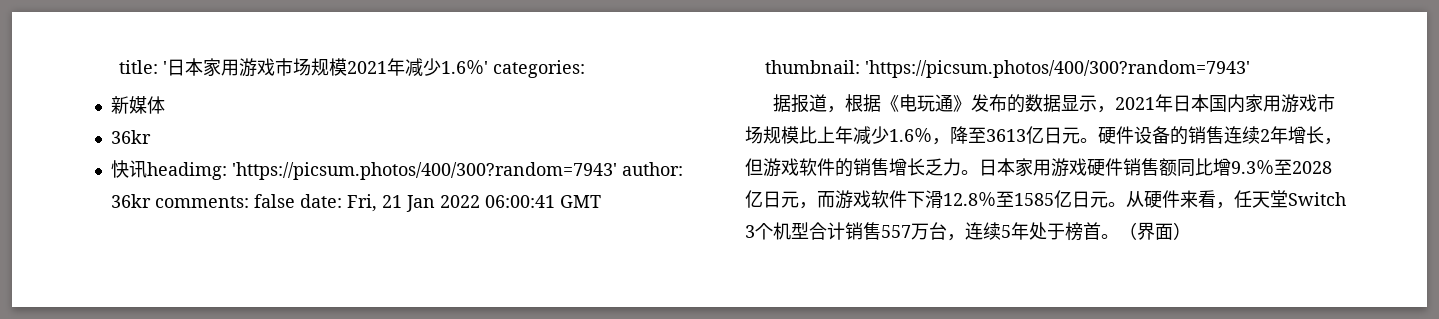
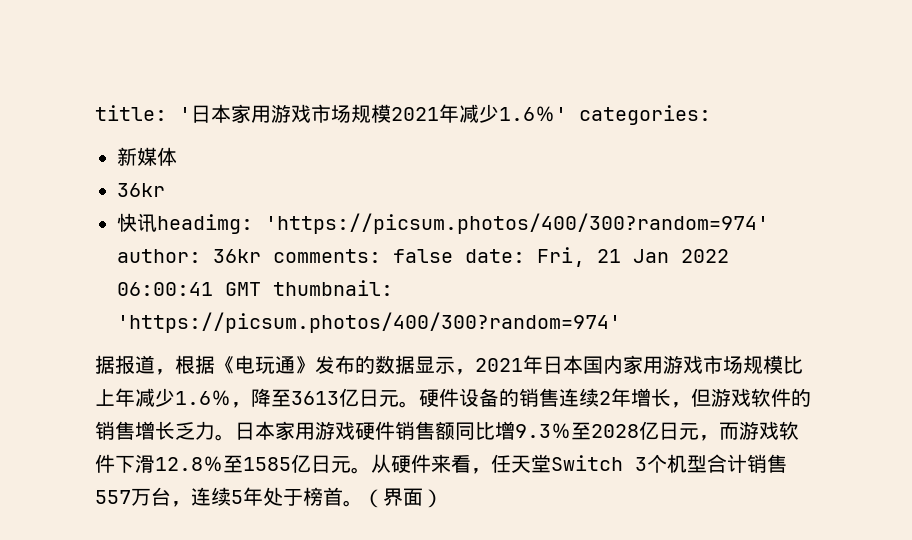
- 快讯headimg: 'https://picsum.photos/400/300?random=7943' author: 36kr comments: false date: Fri, 21 Jan 2022 06:00:41 GMT thumbnail: 'https://picsum.photos/400/300?random=7943'
+ 快讯headimg: 'https://picsum.photos/400/300?random=974' author: 36kr comments: false date: Fri, 21 Jan 2022 06:00:41 GMT thumbnail: 'https://picsum.photos/400/300?random=974'

